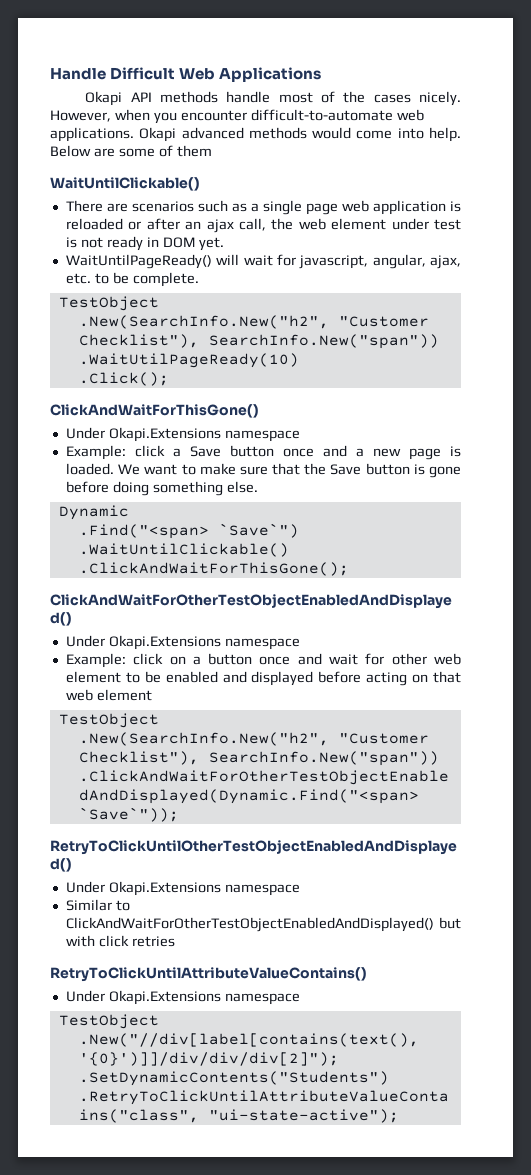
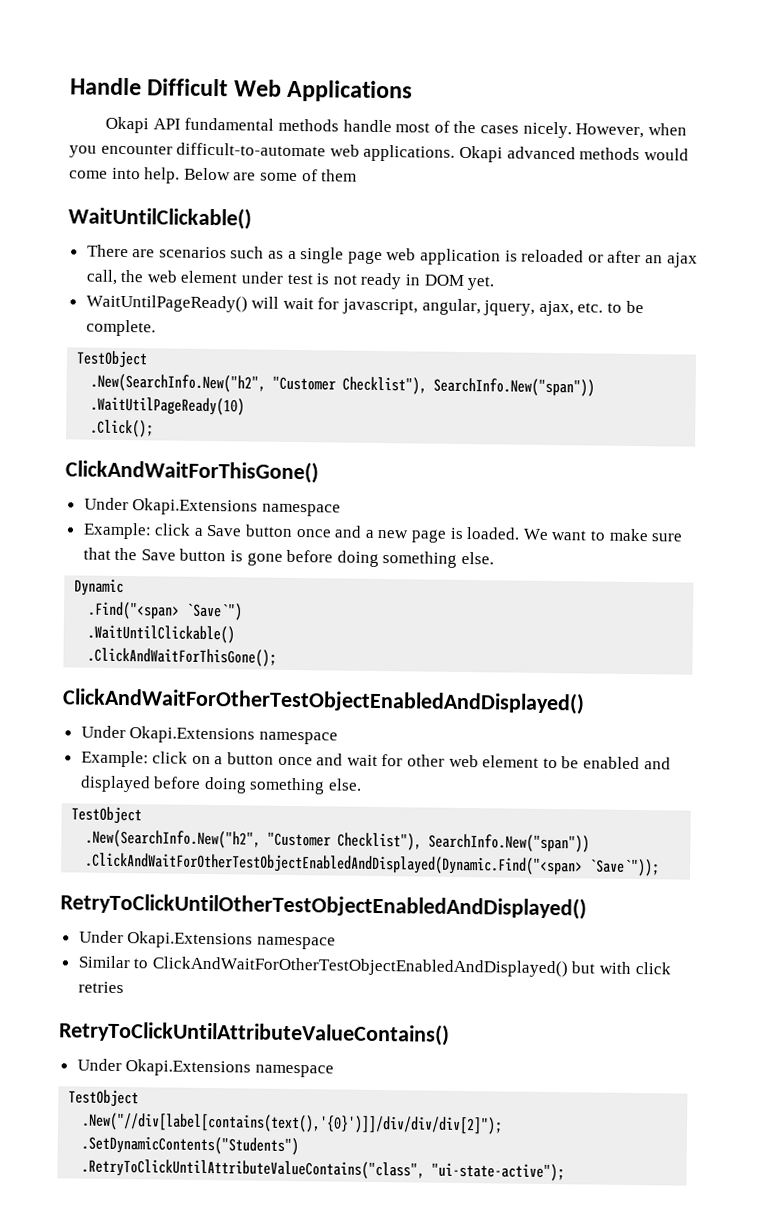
- Okapi API methods handle most of the cases nicely.
+ Okapi API fundamental methods handle most of the cases nicely.
- WaitUntilPageReady() will wait for javascript, angular, ajax, etc. to be complete.
+ WaitUntilPageReady() will wait for javascript, angular, jquery, ajax, etc. to be complete.
- Example: click on a button once and wait for other web element to be enabled and displayed before acting on that web element
+ Example: click on a button once and wait for other web element to be enabled and displayed before doing something else.

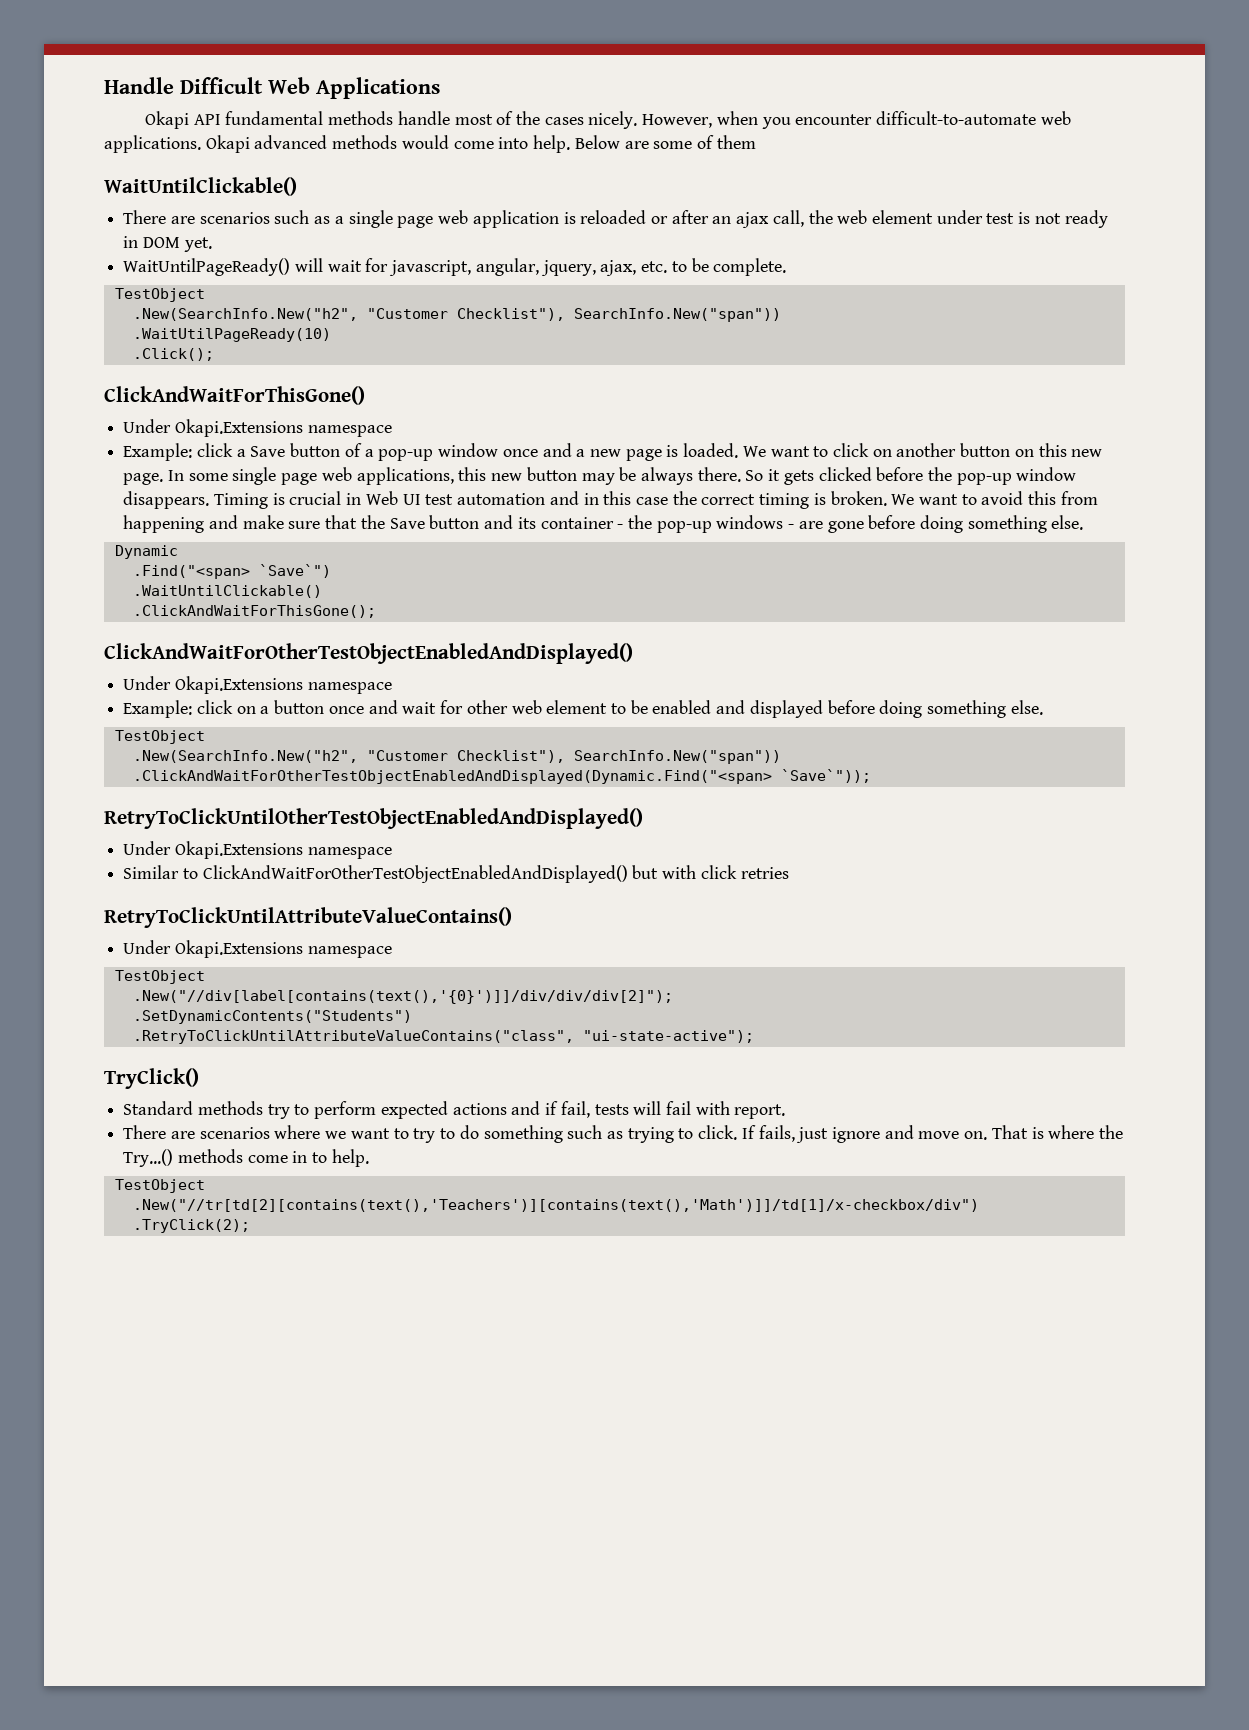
- Example: click a Save button once and a new page is loaded.
+ Example: click a Save button of a pop-up window once and a new page is loaded.
- We want to make sure that the Save button is gone before doing something else.
+ We want to click on another button on this new page. In some single page web applications, this new button may be always there. So it gets clicked before the pop-up window disappears. Timing is crucial in Web UI test automation and in this case the correct timing is broken. We want to avoid this from happening and make sure that the Save button and its container - the pop-up windows - are gone before doing something else.
+ TryClick()
+ Standard methods try to perform expected actions and if fail, tests will fail with report.
+ There are scenarios where we want to try to do something such as trying to click. If fails, just ignore and move on. That is where the Try...() methods come in to help.
+ TestObject
+ .New("//tr[td[2][contains(text(),'Teachers')][contains(text(),'Math')]]/td[1]/x-checkbox/div")
+ .TryClick(2);

